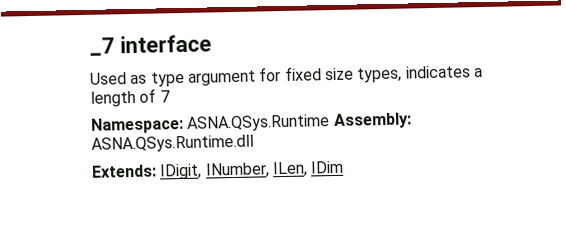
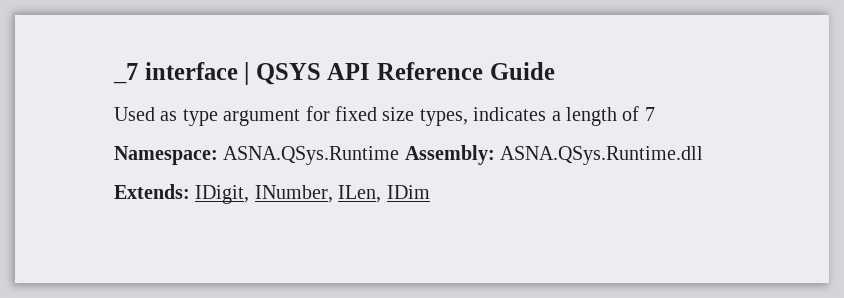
- _7 interface
+ _7 interface | QSYS API Reference Guide

